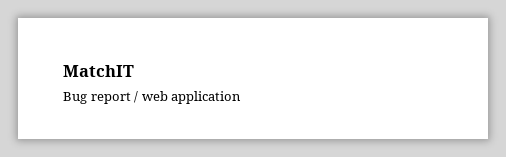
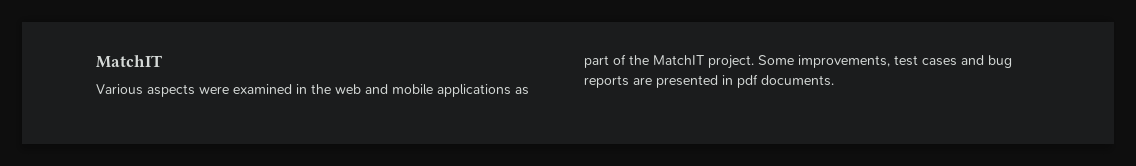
- Bug report / web application
+ Various aspects were examined in the web and mobile applications as part of the MatchIT project. Some improvements, test cases and bug reports are presented in pdf documents.

